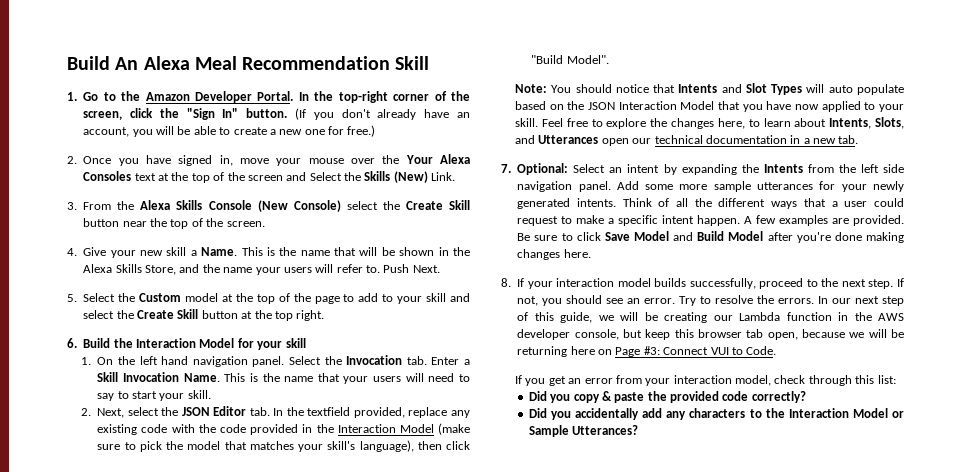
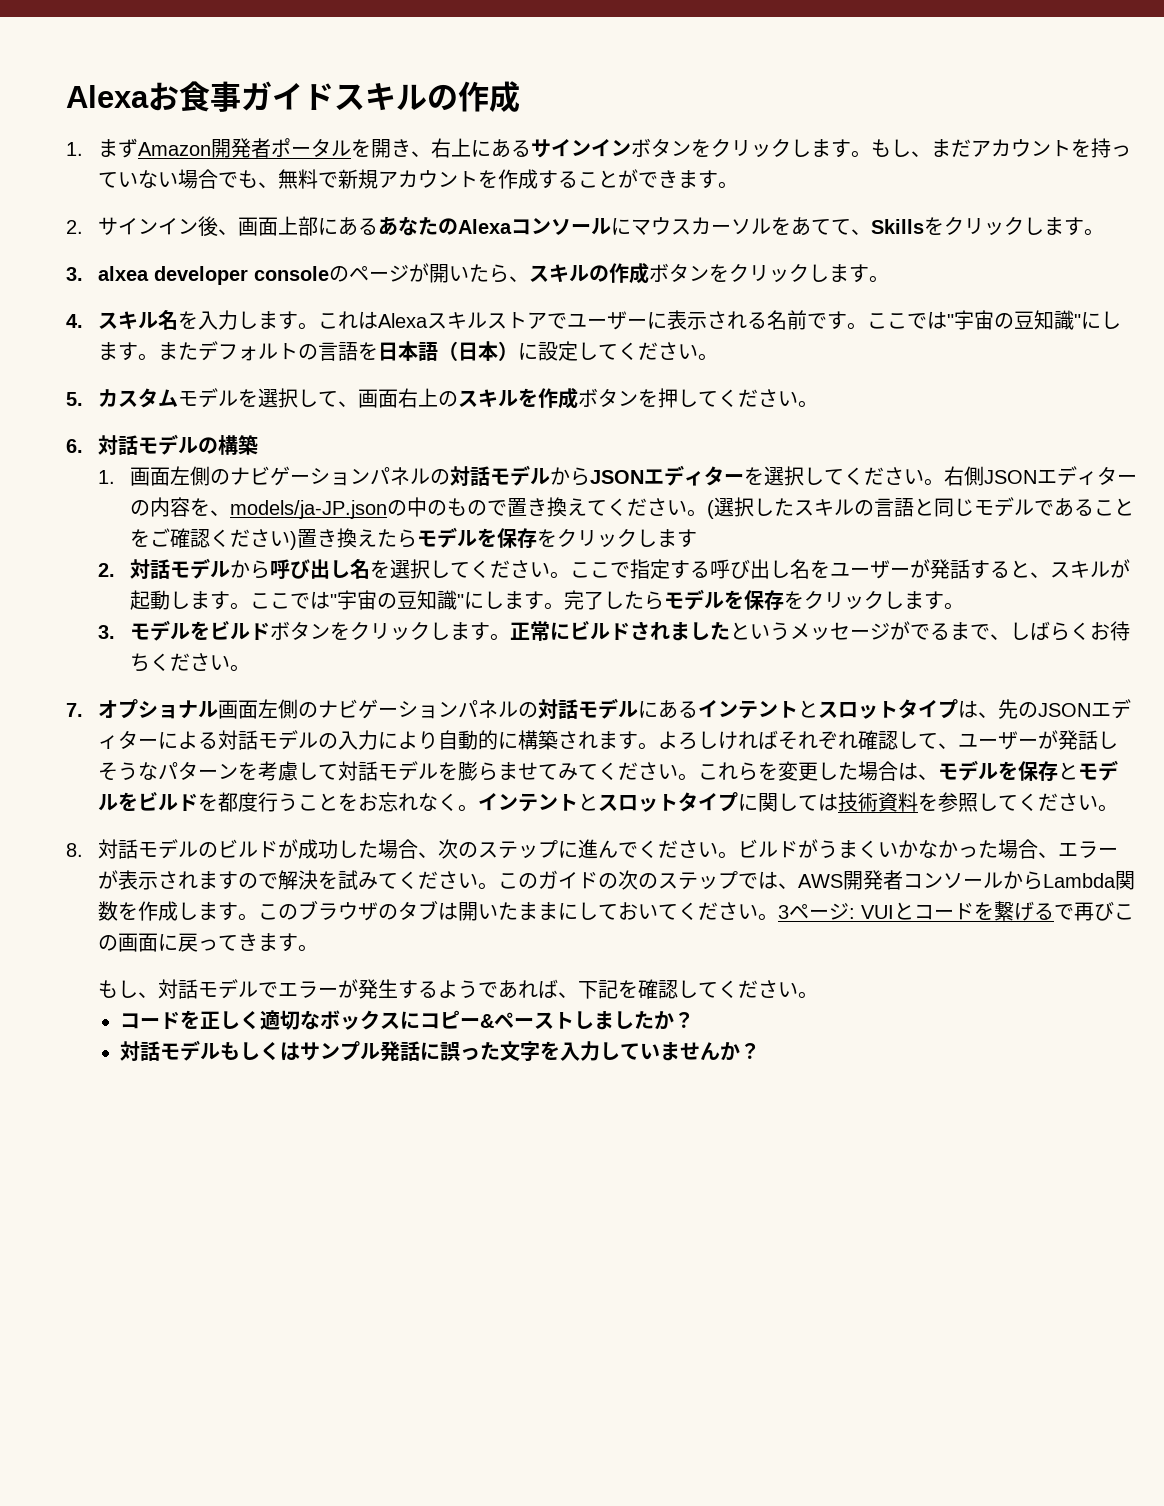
- Build An Alexa Meal Recommendation Skill
- 1. Go to the Amazon Developer Portal. In the top-right corner of the screen, click the "Sign In" button. (If you don't already have an account, you will be able to create a new one for free.)
- 2. Once you have signed in, move your mouse over the Your Alexa Consoles text at the top of the screen and Select the Skills (New) Link.
- 3. From the Alexa Skills Console (New Console) select the Create Skill button near the top of the screen.
- 4. Give your new skill a Name. This is the name that will be shown in the Alexa Skills Store, and the name your users will refer to. Push Next.
- 5. Select the Custom model at the top of the page to add to your skill and select the Create Skill button at the top right.
- 6. Build the Interaction Model for your skill
- 1. On the left hand navigation panel. Select the Invocation tab. Enter a Skill Invocation Name. This is the name that your users will need to say to start your skill.
- 2. Next, select the JSON Editor tab. In the textfield provided, replace any existing code with the code provided in the Interaction Model (make sure to pick the model that matches your skill's language), then click "Build Model".
- Note: You should notice that Intents and Slot Types will auto populate based on the JSON Interaction Model that you have now applied to your skill. Feel free to explore the changes here, to learn about Intents, Slots, and Utterances open our technical documentation in a new tab.
- 7. Optional: Select an intent by expanding the Intents from the left side navigation panel. Add some more sample utterances for your newly generated intents. Think of all the different ways that a user could request to make a specific intent happen. A few examples are provided. Be sure to click Save Model and Build Model after you're done making changes here.
- 8. If your interaction model builds successfully, proceed to the next step. If not, you should see an error. Try to resolve the errors. In our next step of this guide, we will be creating our Lambda function in the AWS developer console, but keep this browser tab open, because we will be returning here on Page #3: Connect VUI to Code.
- If you get an error from your interaction model, check through this list:
- Did you copy & paste the provided code correctly?
- Did you accidentally add any characters to the Interaction Model or Sample Utterances?
+ Alexaお食事ガイドスキルの作成
+ 1.まずAmazon開発者ポータルを開き、右上にあるサインインボタンをクリックします。もし、まだアカウントを持っていない場合でも、無料で新規アカウントを作成することができます。
+ 2.サインイン後、画面上部にあるあなたのAlexaコンソールにマウスカーソルをあてて、Skillsをクリックします。
+ 3. alxea developer consoleのページが開いたら、スキルの作成ボタンをクリックします。
+ 4.スキル名を入力します。これはAlexaスキルストアでユーザーに表示される名前です。ここでは"宇宙の豆知識"にします。またデフォルトの言語を日本語（日本）に設定してください。
+ 5.カスタムモデルを選択して、画面右上のスキルを作成ボタンを押してください。
+ 6.対話モデルの構築
+ 1.画面左側のナビゲーションパネルの対話モデルからJSONエディターを選択してください。右側JSONエディターの内容を、models/ja-JP.jsonの中のもので置き換えてください。(選択したスキルの言語と同じモデルであることをご確認ください)置き換えたらモデルを保存をクリックします
+ 2.対話モデルから呼び出し名を選択してください。ここで指定する呼び出し名をユーザーが発話すると、スキルが起動します。ここでは"宇宙の豆知識"にします。完了したらモデルを保存をクリックします。
+ 3.モデルをビルドボタンをクリックします。正常にビルドされましたというメッセージがでるまで、しばらくお待ちください。
+ 7.オプショナル画面左側のナビゲーションパネルの対話モデルにあるインテントとスロットタイプは、先のJSONエディターによる対話モデルの入力により自動的に構築されます。よろしければそれぞれ確認して、ユーザーが発話しそうなパターンを考慮して対話モデルを膨らませてみてください。これらを変更した場合は、モデルを保存とモデルをビルドを都度行うことをお忘れなく。インテントとスロットタイプに関しては技術資料を参照してください。
+ 8.対話モデルのビルドが成功した場合、次のステップに進んでください。ビルドがうまくいかなかった場合、エラーが表示されますので解決を試みてください。このガイドの次のステップでは、AWS開発者コンソールからLambda関数を作成します。このブラウザのタブは開いたままにしておいてください。3ページ: VUIとコードを繋げるで再びこの画面に戻ってきます。
+ もし、対話モデルでエラーが発生するようであれば、下記を確認してください。
+ コードを正しく適切なボックスにコピー&ペーストしましたか？
+ 対話モデルもしくはサンプル発話に誤った文字を入力していませんか？

